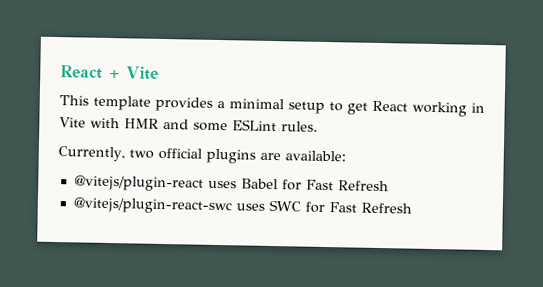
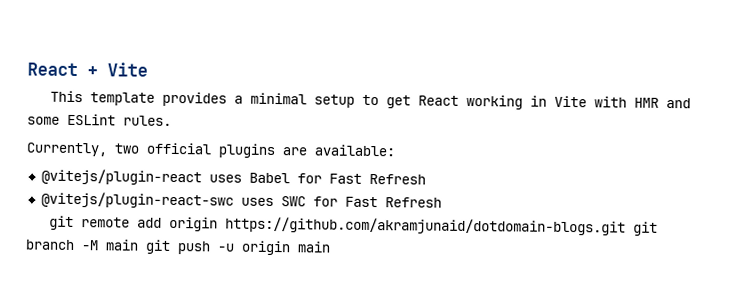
+ git remote add origin https://github.com/akramjunaid/dotdomain-blogs.git git branch -M main git push -u origin main

